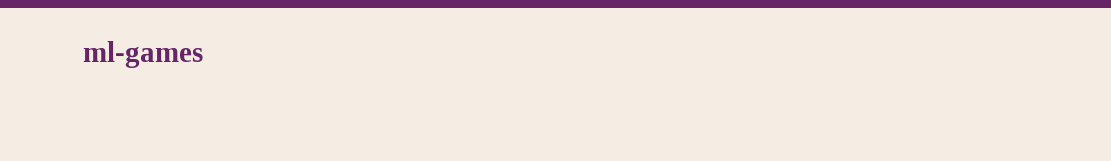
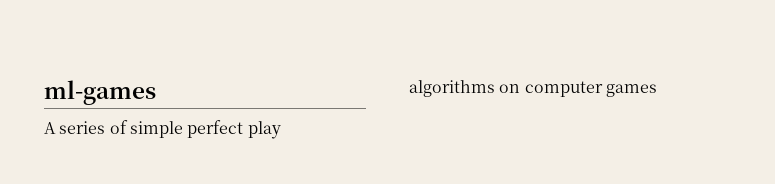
+ A series of simple perfect play algorithms on computer games

